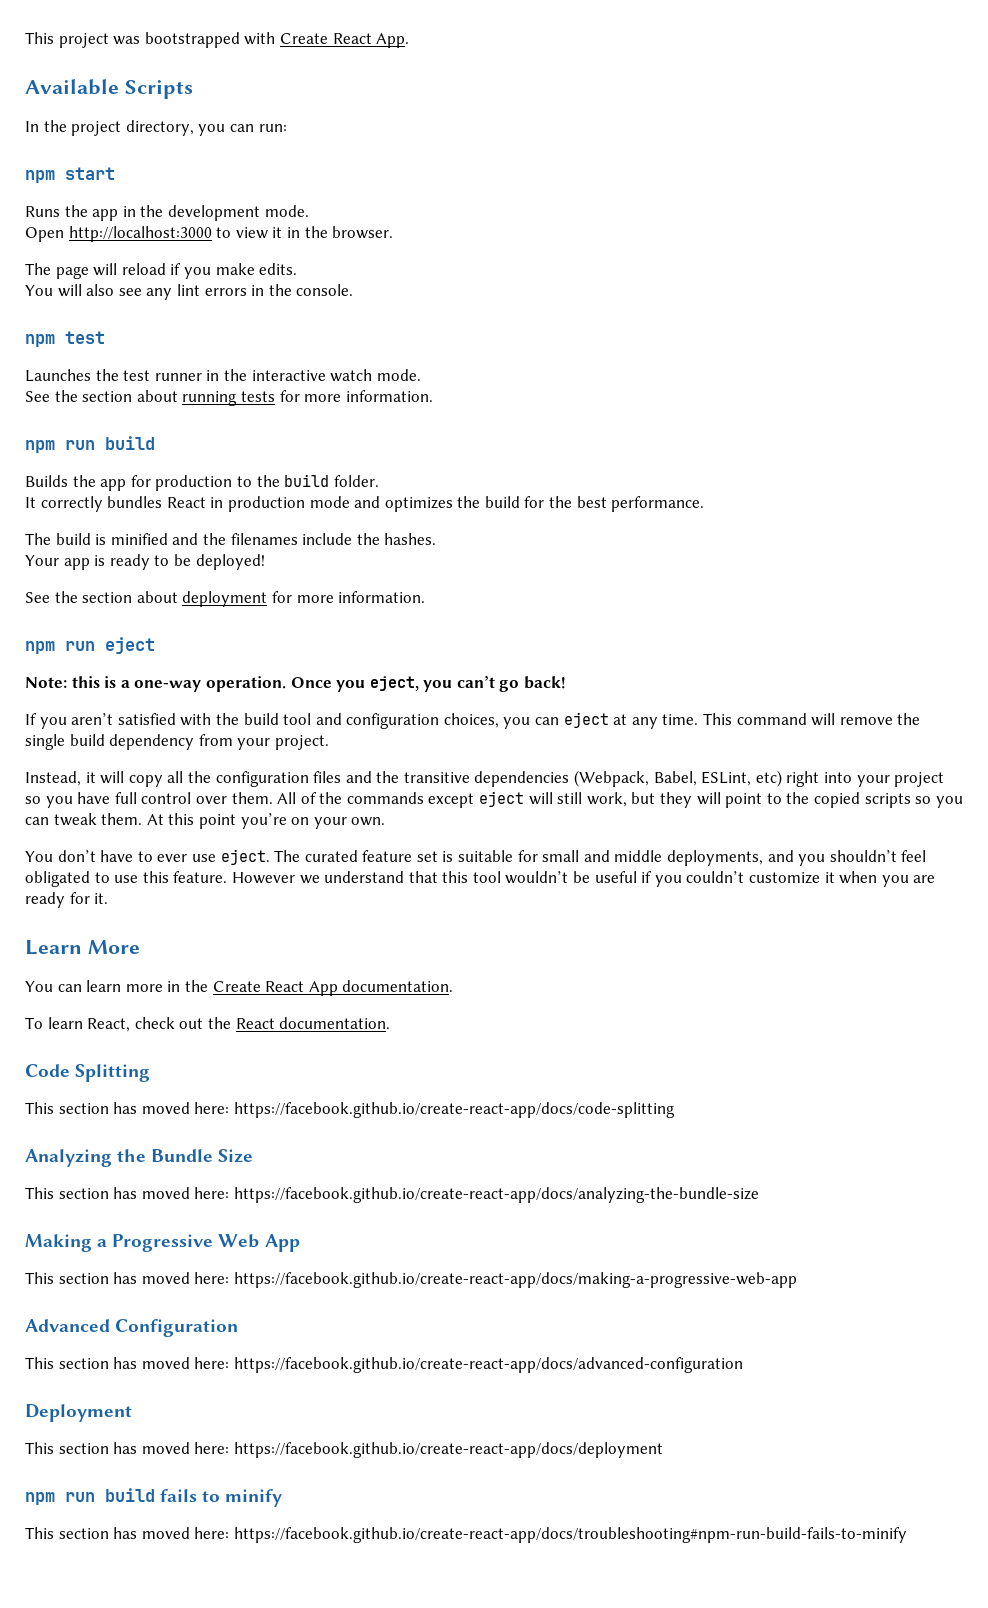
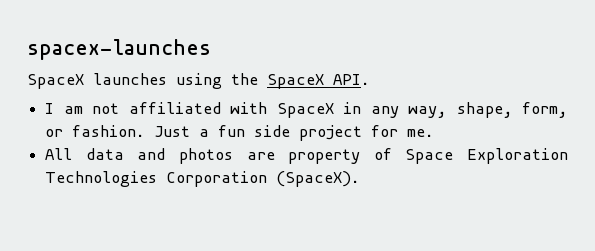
- This project was bootstrapped with Create React App.
- Available Scripts
- In the project directory, you can run:
- npm start
- Runs the app in the development mode.
- Open http://localhost:3000 to view it in the browser.
- The page will reload if you make edits.
- You will also see any lint errors in the console.
- npm test
- Launches the test runner in the interactive watch mode.
- See the section about running tests for more information.
- npm run build
- Builds the app for production to the build folder.
- It correctly bundles React in production mode and optimizes the build for the best performance.
- The build is minified and the filenames include the hashes.
- Your app is ready to be deployed!
- See the section about deployment for more information.
- npm run eject
- Note: this is a one-way operation. Once you eject, you can’t go back!
- If you aren’t satisfied with the build tool and configuration choices, you can eject at any time. This command will remove the single build dependency from your project.
- Instead, it will copy all the configuration files and the transitive dependencies (Webpack, Babel, ESLint, etc) right into your project so you have full control over them. All of the commands except eject will still work, but they will point to the copied scripts so you can tweak them. At this point you’re on your own.
- You don’t have to ever use eject. The curated feature set is suitable for small and middle deployments, and you shouldn’t feel obligated to use this feature. However we understand that this tool wouldn’t be useful if you couldn’t customize it when you are ready for it.
- Learn More
- You can learn more in the Create React App documentation.
- To learn React, check out the React documentation.
- Code Splitting
- This section has moved here: https://facebook.github.io/create-react-app/docs/code-splitting
- Analyzing the Bundle Size
- This section has moved here: https://facebook.github.io/create-react-app/docs/analyzing-the-bundle-size
- Making a Progressive Web App
- This section has moved here: https://facebook.github.io/create-react-app/docs/making-a-progressive-web-app
- Advanced Configuration
- This section has moved here: https://facebook.github.io/create-react-app/docs/advanced-configuration
- Deployment
- This section has moved here: https://facebook.github.io/create-react-app/docs/deployment
- npm run build fails to minify
- This section has moved here: https://facebook.github.io/create-react-app/docs/troubleshooting#npm-run-build-fails-to-minify
+ spacex-launches
+ SpaceX launches using the SpaceX API.
+ I am not affiliated with SpaceX in any way, shape, form, or fashion. Just a fun side project for me.
+ All data and photos are property of Space Exploration Technologies Corporation (SpaceX).

